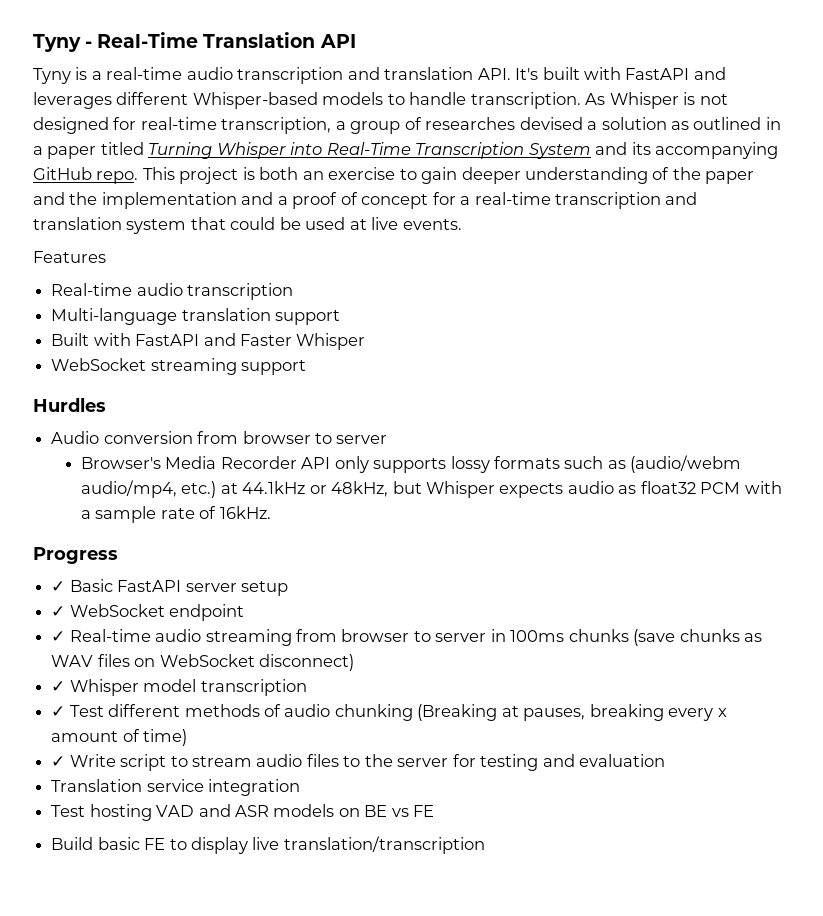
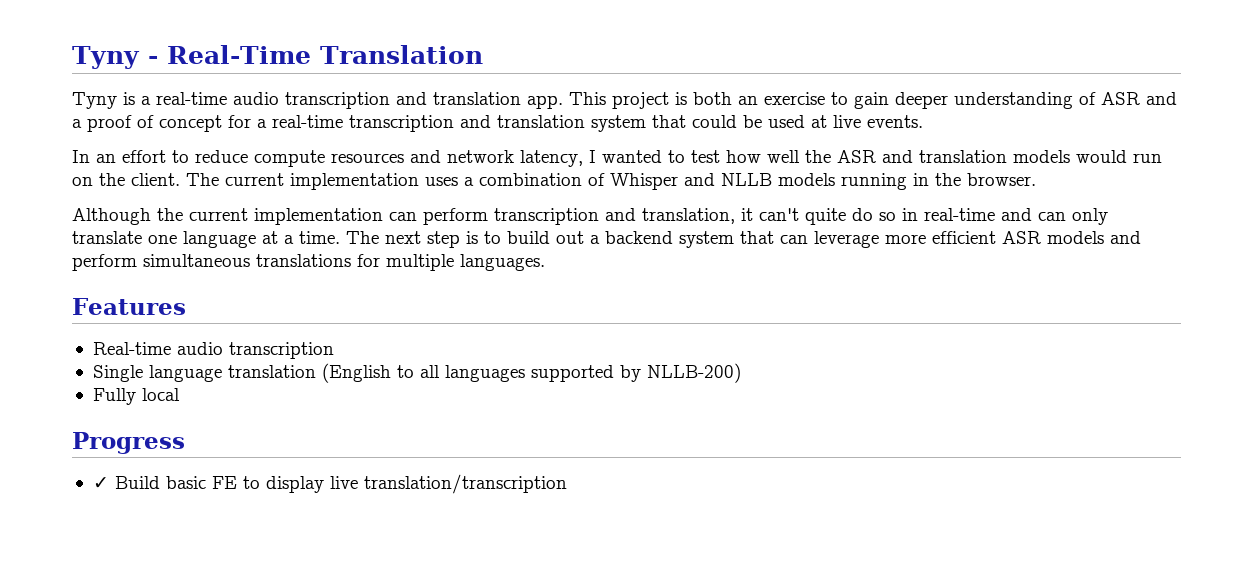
- Tyny - Real-Time Translation API
+ Tyny - Real-Time Translation
- Tyny is a real-time audio transcription and translation API. It's built with FastAPI and leverages different Whisper-based models to handle transcription. As Whisper is not designed for real-time transcription, a group of researches devised a solution as outlined in a paper titled Turning Whisper into Real-Time Transcription System and its accompanying GitHub repo.
+ Tyny is a real-time audio transcription and translation app.
- This project is both an exercise to gain deeper understanding of the paper and the implementation and a proof of concept for a real-time transcription and translation system that could be used at live events.
+ This project is both an exercise to gain deeper understanding of ASR and a proof of concept for a real-time transcription and translation system that could be used at live events.
+ In an effort to reduce compute resources and network latency, I wanted to test how well the ASR and translation models would run on the client. The current implementation uses a combination of Whisper and NLLB models running in the browser.
+ Although the current implementation can perform transcription and translation, it can't quite do so in real-time and can only translate one language at a time. The next step is to build out a backend system that can leverage more efficient ASR models and perform simultaneous translations for multiple languages.
  Features
  Real-time audio transcription
- Multi-language translation support
- Built with FastAPI and Faster Whisper
- WebSocket streaming support
- Hurdles
- Audio conversion from browser to server
- Browser's Media Recorder API only supports lossy formats such as (audio/webm audio/mp4, etc.) at 44.1kHz or 48kHz, but Whisper expects audio as float32 PCM with a sample rate of 16kHz.
+ Single language translation (English to all languages supported by NLLB-200)
+ Fully local
  Progress
- ✓ Basic FastAPI server setup
- ✓ WebSocket endpoint
- ✓ Real-time audio streaming from browser to server in 100ms chunks (save chunks as WAV files on WebSocket disconnect)
- ✓ Whisper model transcription
- ✓ Test different methods of audio chunking (Breaking at pauses, breaking every x amount of time)
- ✓ Write script to stream audio files to the server for testing and evaluation
- Translation service integration
- Test hosting VAD and ASR models on BE vs FE
- Build basic FE to display live translation/transcription
+ ✓ Build basic FE to display live translation/transcription

